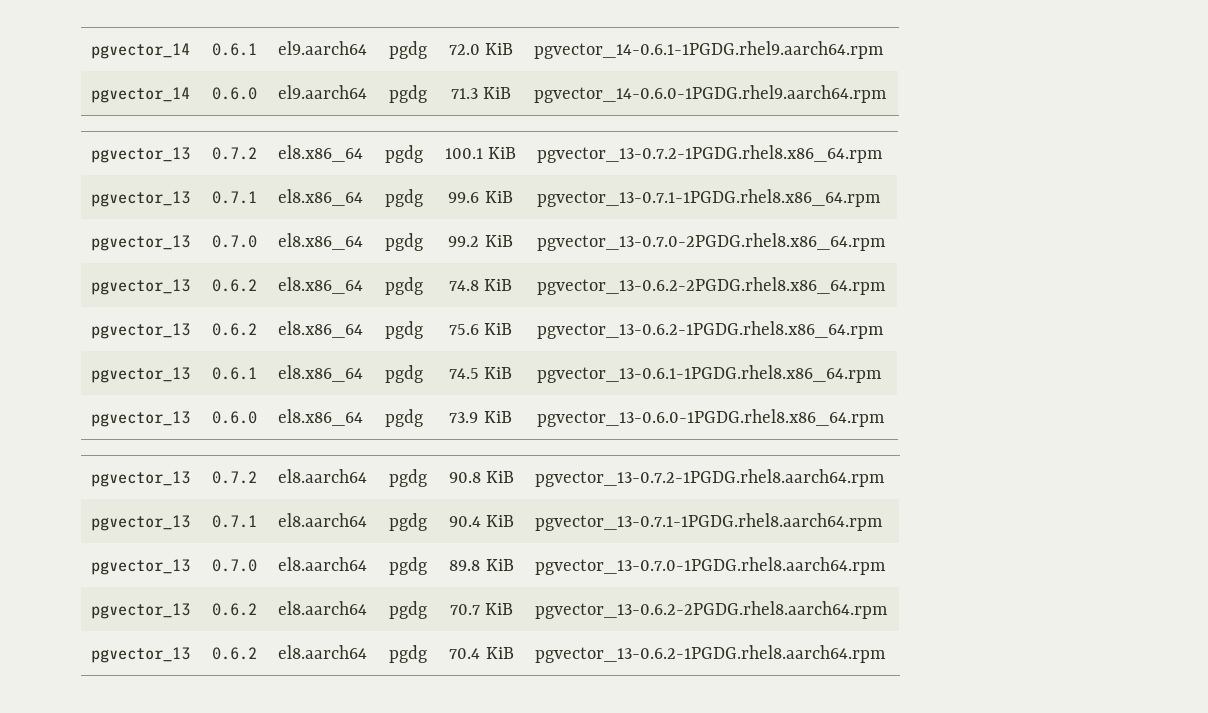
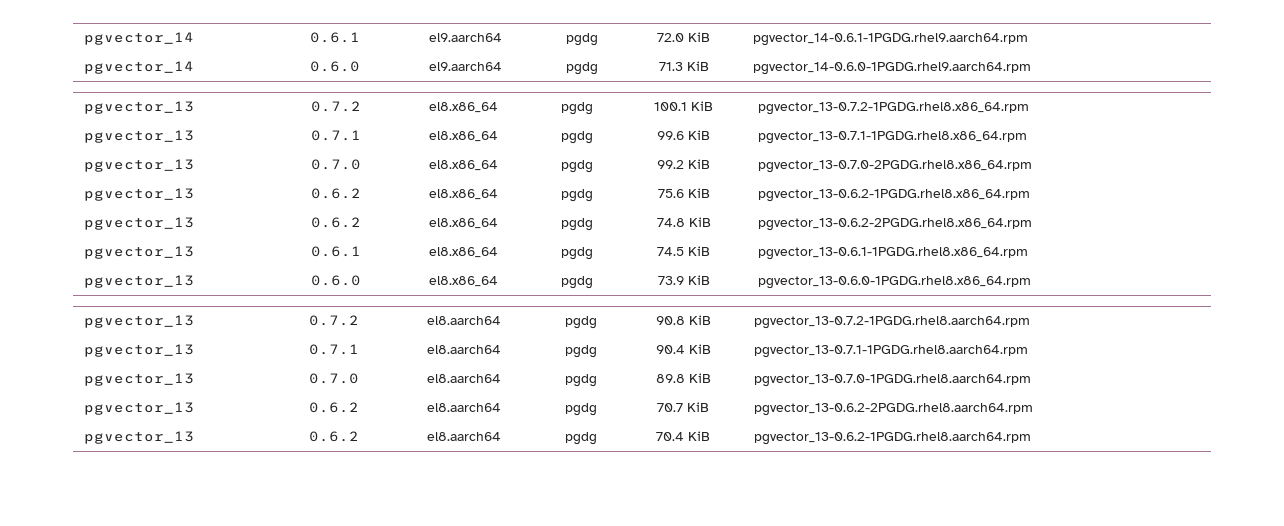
+ pgvector_13 | 0.6.2 | el8.x86_64 | pgdg | 75.6 KiB | pgvector_13-0.6.2-1PGDG.rhel8.x86_64.rpm
  pgvector_13 | 0.6.2 | el8.x86_64 | pgdg | 74.8 KiB | pgvector_13-0.6.2-2PGDG.rhel8.x86_64.rpm
- pgvector_13 | 0.6.2 | el8.x86_64 | pgdg | 75.6 KiB | pgvector_13-0.6.2-1PGDG.rhel8.x86_64.rpm

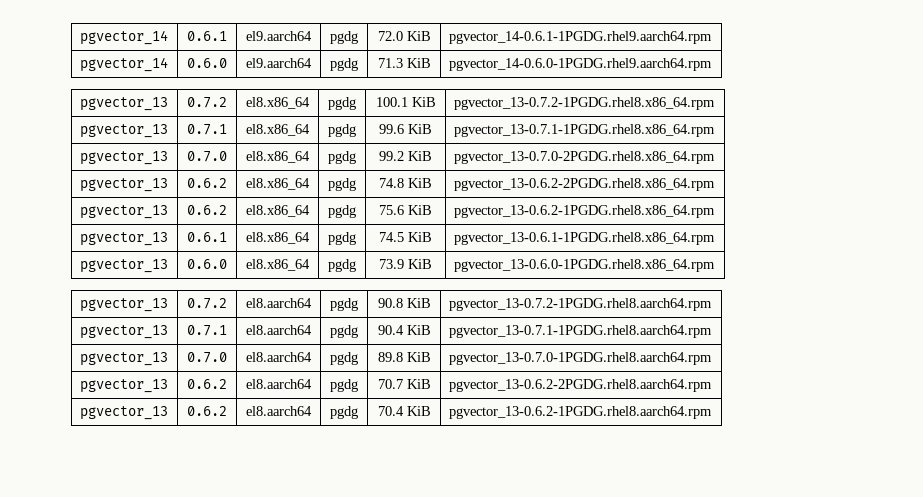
+ pgvector_13 | 0.6.2 | el8.x86_64 | pgdg | 74.8 KiB | pgvector_13-0.6.2-2PGDG.rhel8.x86_64.rpm
  pgvector_13 | 0.6.2 | el8.x86_64 | pgdg | 75.6 KiB | pgvector_13-0.6.2-1PGDG.rhel8.x86_64.rpm
- pgvector_13 | 0.6.2 | el8.x86_64 | pgdg | 74.8 KiB | pgvector_13-0.6.2-2PGDG.rhel8.x86_64.rpm

